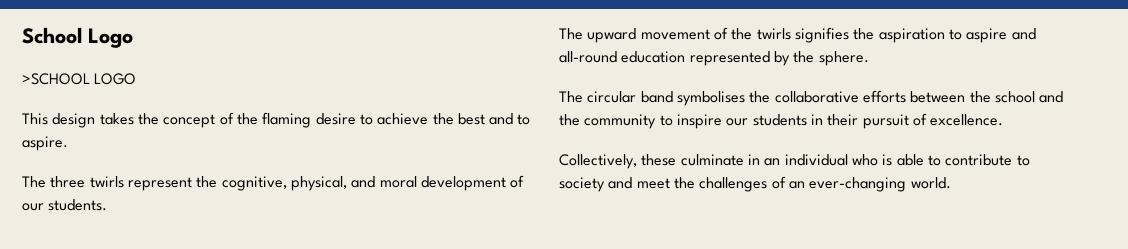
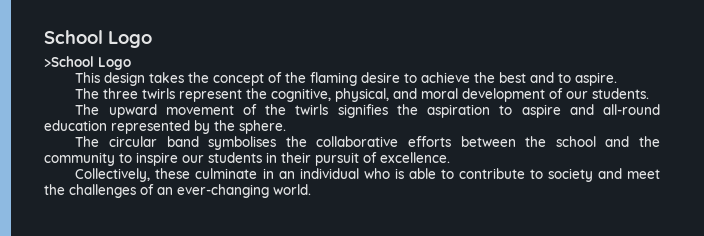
- >SCHOOL LOGO
+ >School Logo

